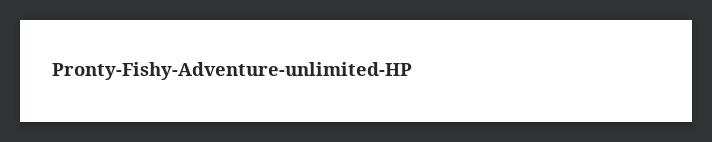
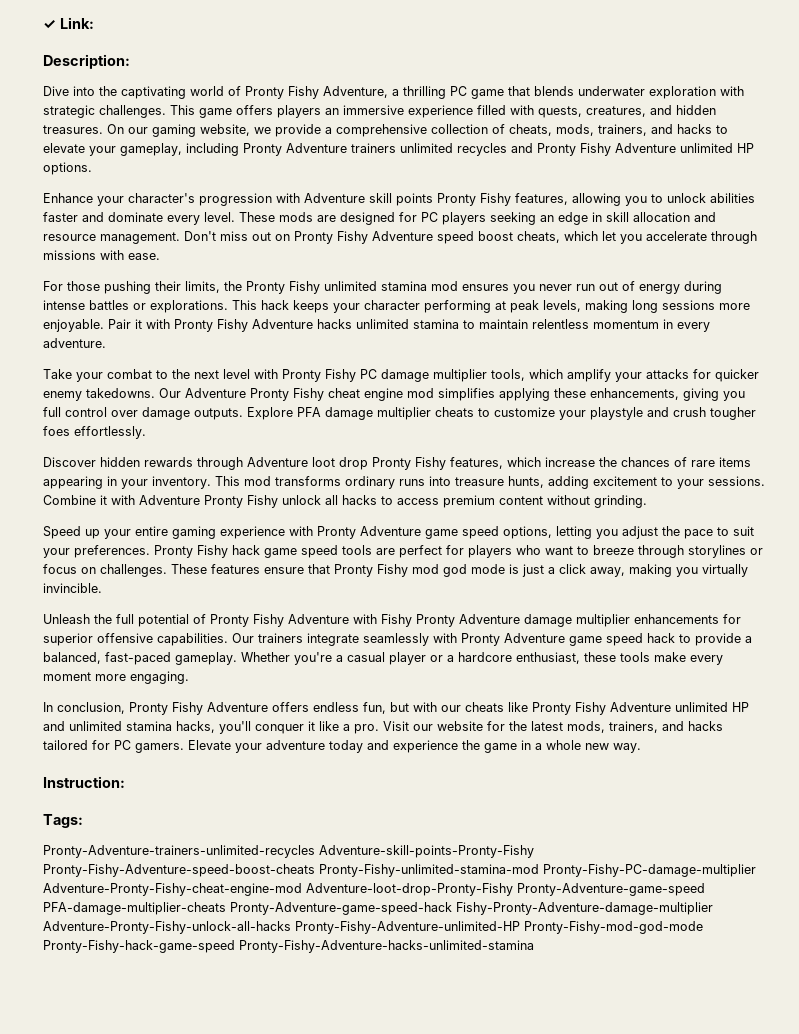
- Pronty-Fishy-Adventure-unlimited-HP
+ ✓ Link:
+ Description:
+ Dive into the captivating world of Pronty Fishy Adventure, a thrilling PC game that blends underwater exploration with strategic challenges. This game offers players an immersive experience filled with quests, creatures, and hidden treasures. On our gaming website, we provide a comprehensive collection of cheats, mods, trainers, and hacks to elevate your gameplay, including Pronty Adventure trainers unlimited recycles and Pronty Fishy Adventure unlimited HP options.
+ Enhance your character's progression with Adventure skill points Pronty Fishy features, allowing you to unlock abilities faster and dominate every level. These mods are designed for PC players seeking an edge in skill allocation and resource management. Don't miss out on Pronty Fishy Adventure speed boost cheats, which let you accelerate through missions with ease.
+ For those pushing their limits, the Pronty Fishy unlimited stamina mod ensures you never run out of energy during intense battles or explorations. This hack keeps your character performing at peak levels, making long sessions more enjoyable. Pair it with Pronty Fishy Adventure hacks unlimited stamina to maintain relentless momentum in every adventure.
+ Take your combat to the next level with Pronty Fishy PC damage multiplier tools, which amplify your attacks for quicker enemy takedowns. Our Adventure Pronty Fishy cheat engine mod simplifies applying these enhancements, giving you full control over damage outputs. Explore PFA damage multiplier cheats to customize your playstyle and crush tougher foes effortlessly.
+ Discover hidden rewards through Adventure loot drop Pronty Fishy features, which increase the chances of rare items appearing in your inventory. This mod transforms ordinary runs into treasure hunts, adding excitement to your sessions. Combine it with Adventure Pronty Fishy unlock all hacks to access premium content without grinding.
+ Speed up your entire gaming experience with Pronty Adventure game speed options, letting you adjust the pace to suit your preferences. Pronty Fishy hack game speed tools are perfect for players who want to breeze through storylines or focus on challenges. These features ensure that Pronty Fishy mod god mode is just a click away, making you virtually invincible.
+ Unleash the full potential of Pronty Fishy Adventure with Fishy Pronty Adventure damage multiplier enhancements for superior offensive capabilities. Our trainers integrate seamlessly with Pronty Adventure game speed hack to provide a balanced, fast-paced gameplay. Whether you're a casual player or a hardcore enthusiast, these tools make every moment more engaging.
+ In conclusion, Pronty Fishy Adventure offers endless fun, but with our cheats like Pronty Fishy Adventure unlimited HP and unlimited stamina hacks, you'll conquer it like a pro. Visit our website for the latest mods, trainers, and hacks tailored for PC gamers. Elevate your adventure today and experience the game in a whole new way.
+ Instruction:
+ Tags:
+ Pronty-Adventure-trainers-unlimited-recycles Adventure-skill-points-Pronty-Fishy Pronty-Fishy-Adventure-speed-boost-cheats Pronty-Fishy-unlimited-stamina-mod Pronty-Fishy-PC-damage-multiplier Adventure-Pronty-Fishy-cheat-engine-mod Adventure-loot-drop-Pronty-Fishy Pronty-Adventure-game-speed PFA-damage-multiplier-cheats Pronty-Adventure-game-speed-hack Fishy-Pronty-Adventure-damage-multiplier Adventure-Pronty-Fishy-unlock-all-hacks Pronty-Fishy-Adventure-unlimited-HP Pronty-Fishy-mod-god-mode Pronty-Fishy-hack-game-speed Pronty-Fishy-Adventure-hacks-unlimited-stamina

